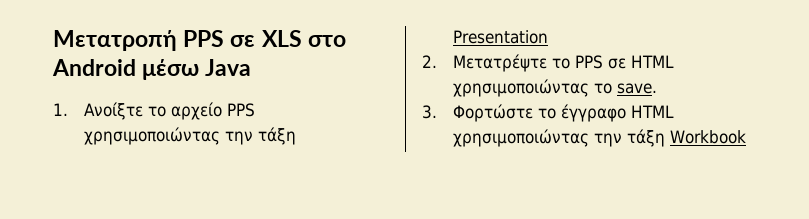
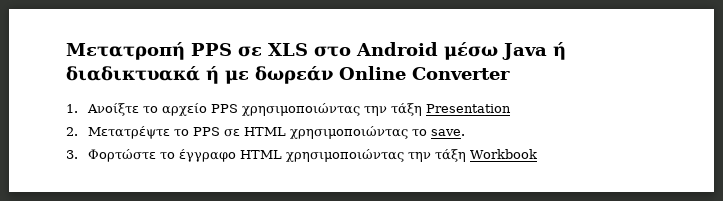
- Μετατροπή PPS σε XLS στο Android μέσω Java
+ Μετατροπή PPS σε XLS στο Android μέσω Java ή διαδικτυακά ή με δωρεάν Online Converter

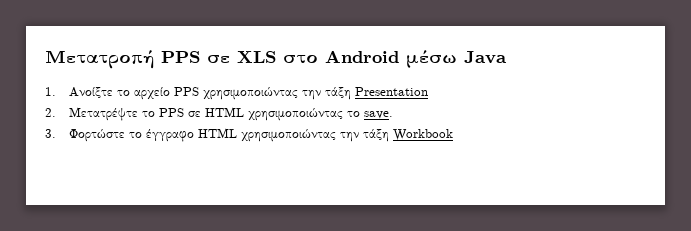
- Μετατροπή PPS σε XLS στο Android μέσω Java ή διαδικτυακά ή με δωρεάν Online Converter
+ Μετατροπή PPS σε XLS στο Android μέσω Java

